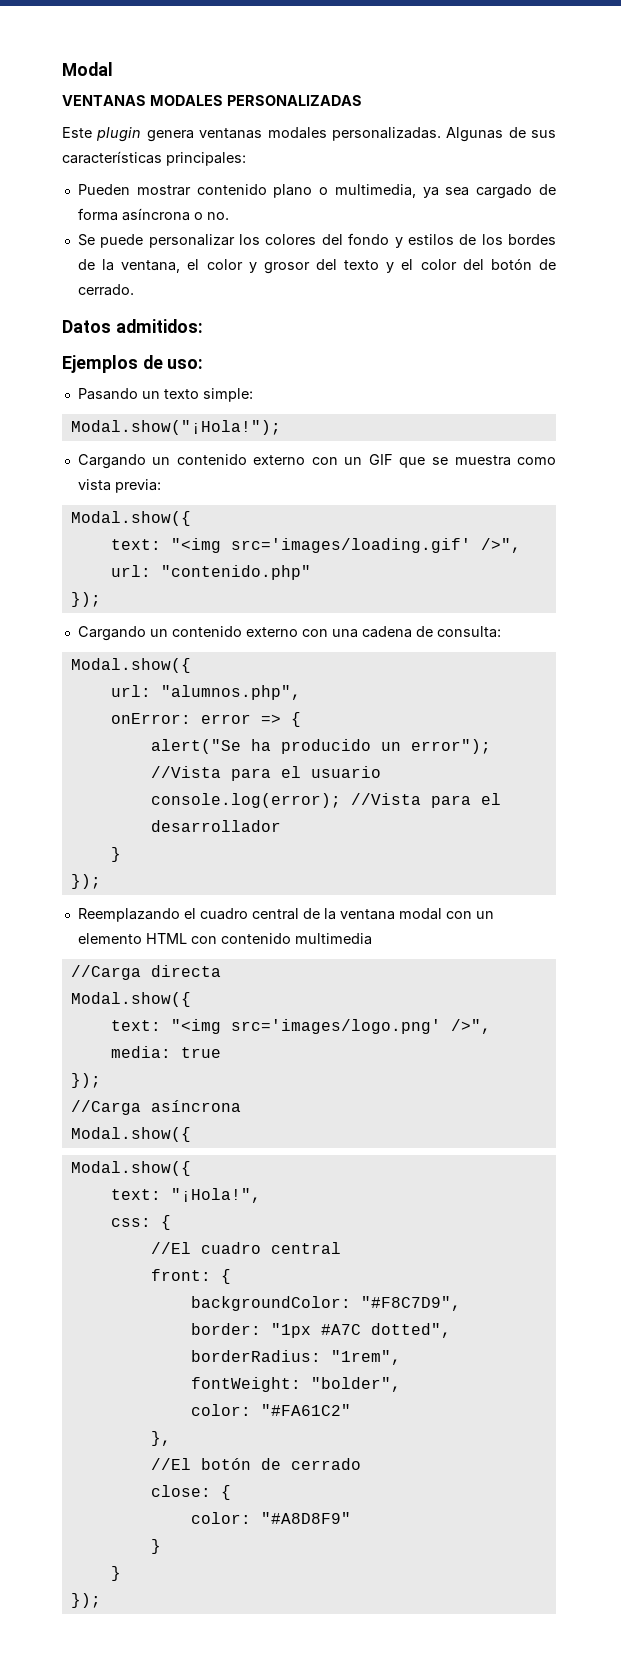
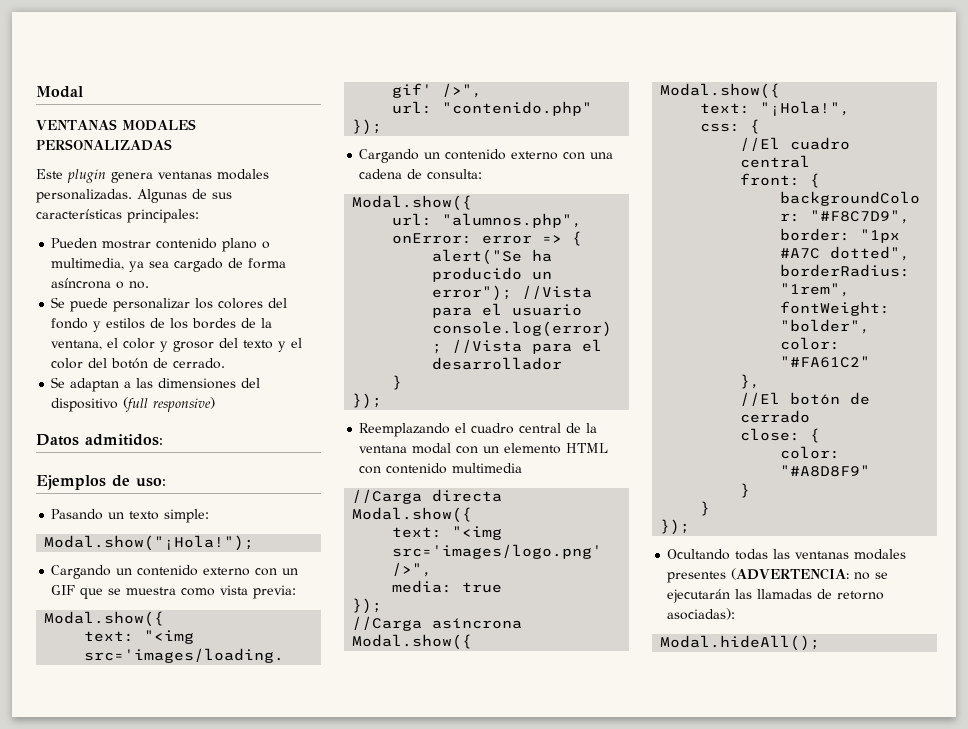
+ Se adaptan a las dimensiones del dispositivo (full responsive)
+ Ocultando todas las ventanas modales presentes (ADVERTENCIA: no se ejecutarán las llamadas de retorno asociadas):
+ Modal.hideAll();

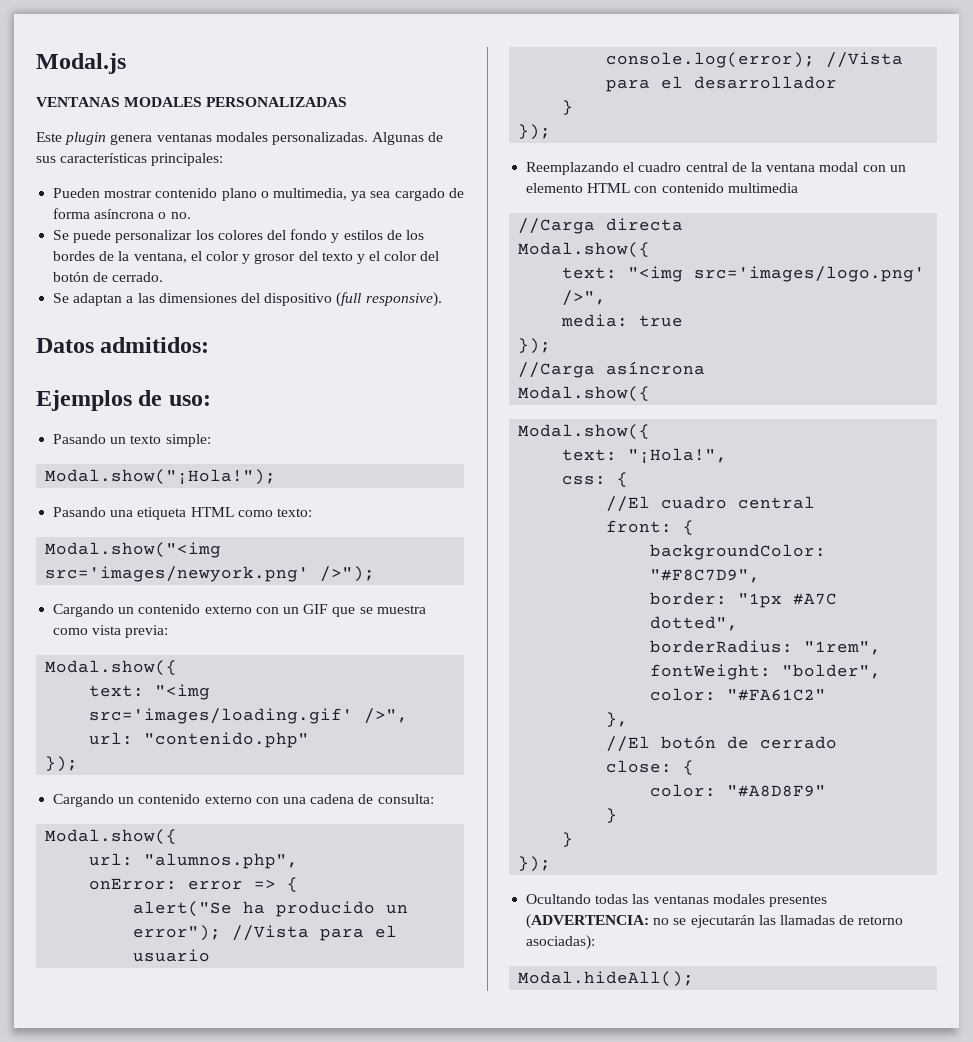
- Modal
+ Modal.js
- Se adaptan a las dimensiones del dispositivo (full responsive)
+ Se adaptan a las dimensiones del dispositivo (full responsive).
+ Pasando una etiqueta HTML como texto:
+ Modal.show("<img src='images/newyork.png' />");

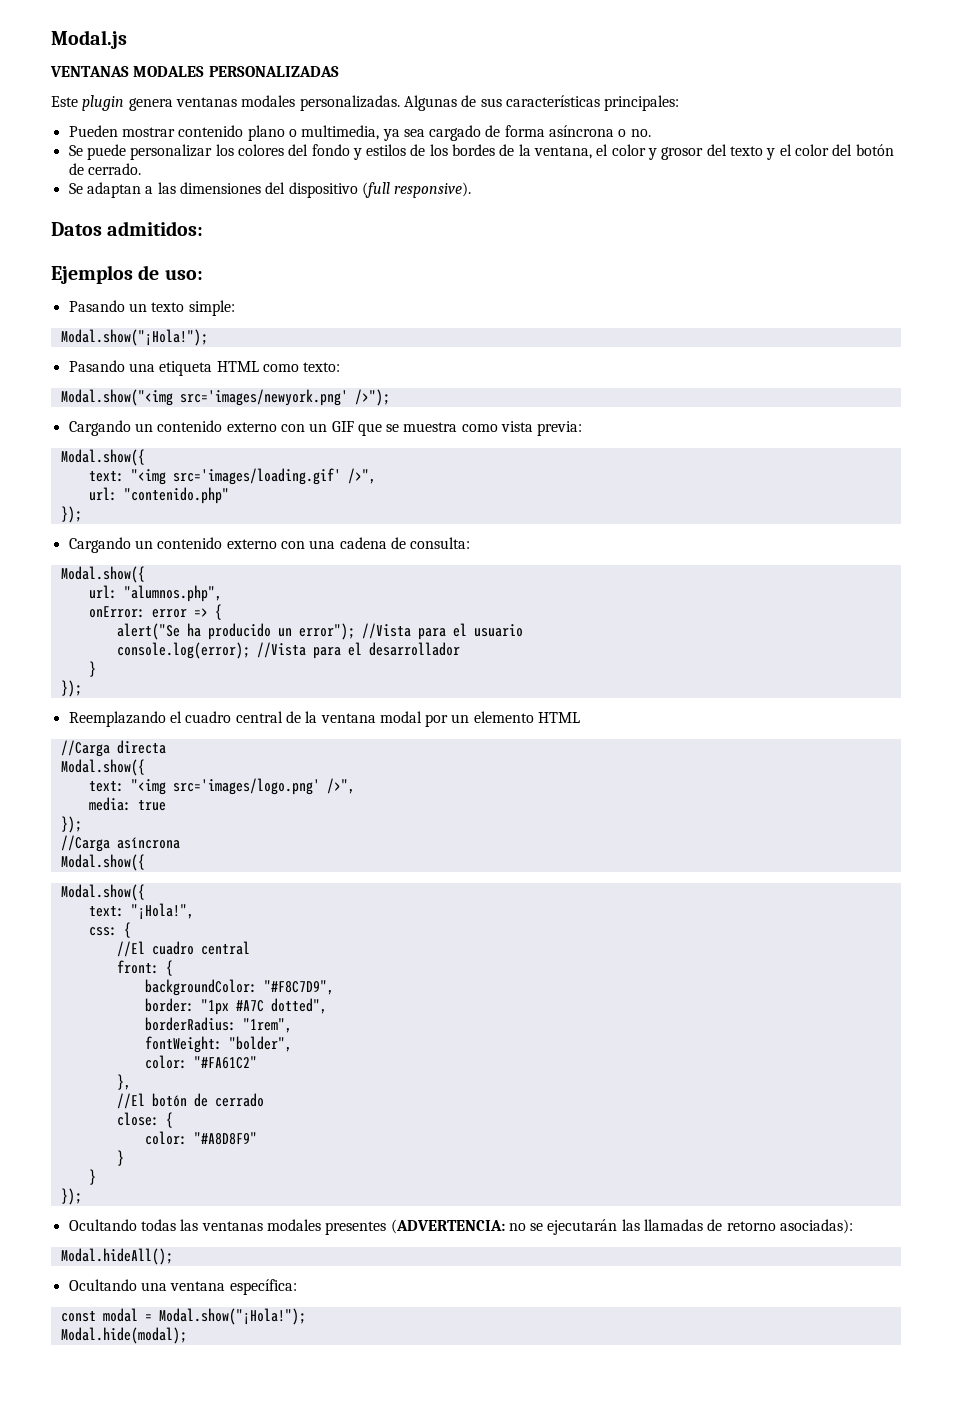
- Reemplazando el cuadro central de la ventana modal con un elemento HTML con contenido multimedia
+ Reemplazando el cuadro central de la ventana modal por un elemento HTML
+ Ocultando una ventana específica:
+ const modal = Modal.show("¡Hola!");
+ Modal.hide(modal);

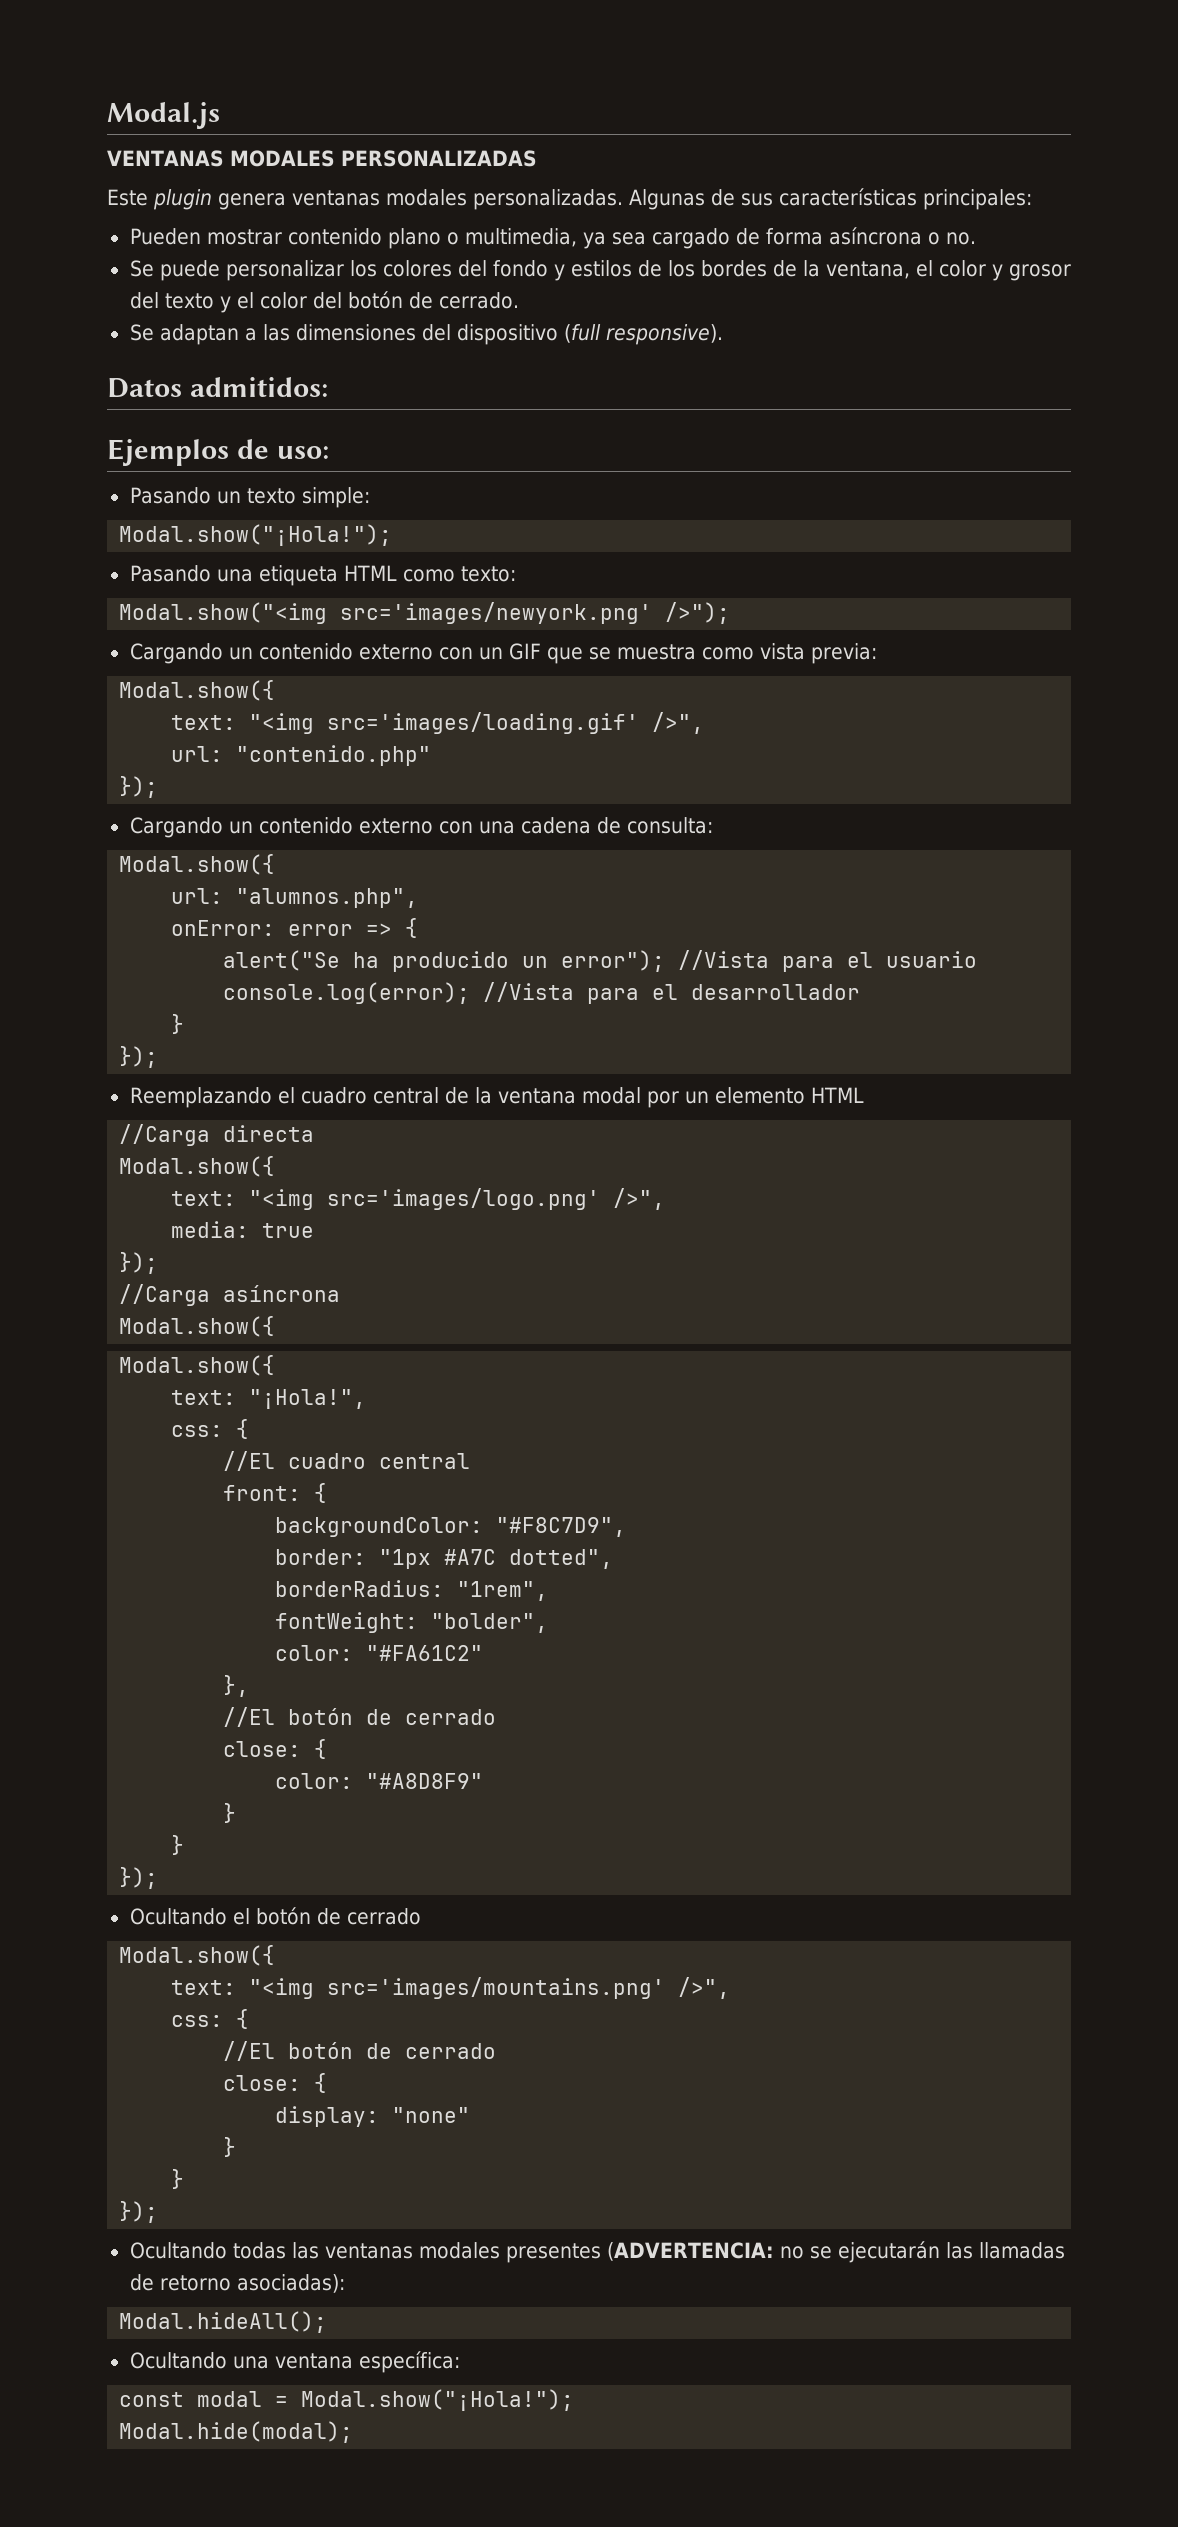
+ Ocultando el botón de cerrado
+ Modal.show({
+ text: "<img src='images/mountains.png' />",
+ css: {
+ //El botón de cerrado
+ close: {
+ display: "none"
+ }
+ }
+ });

